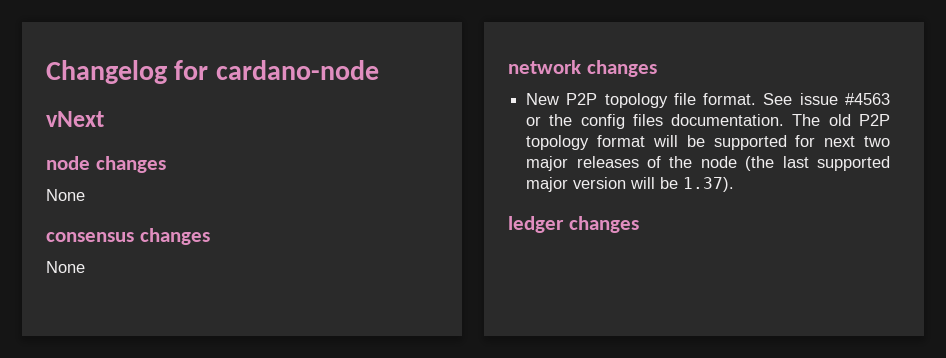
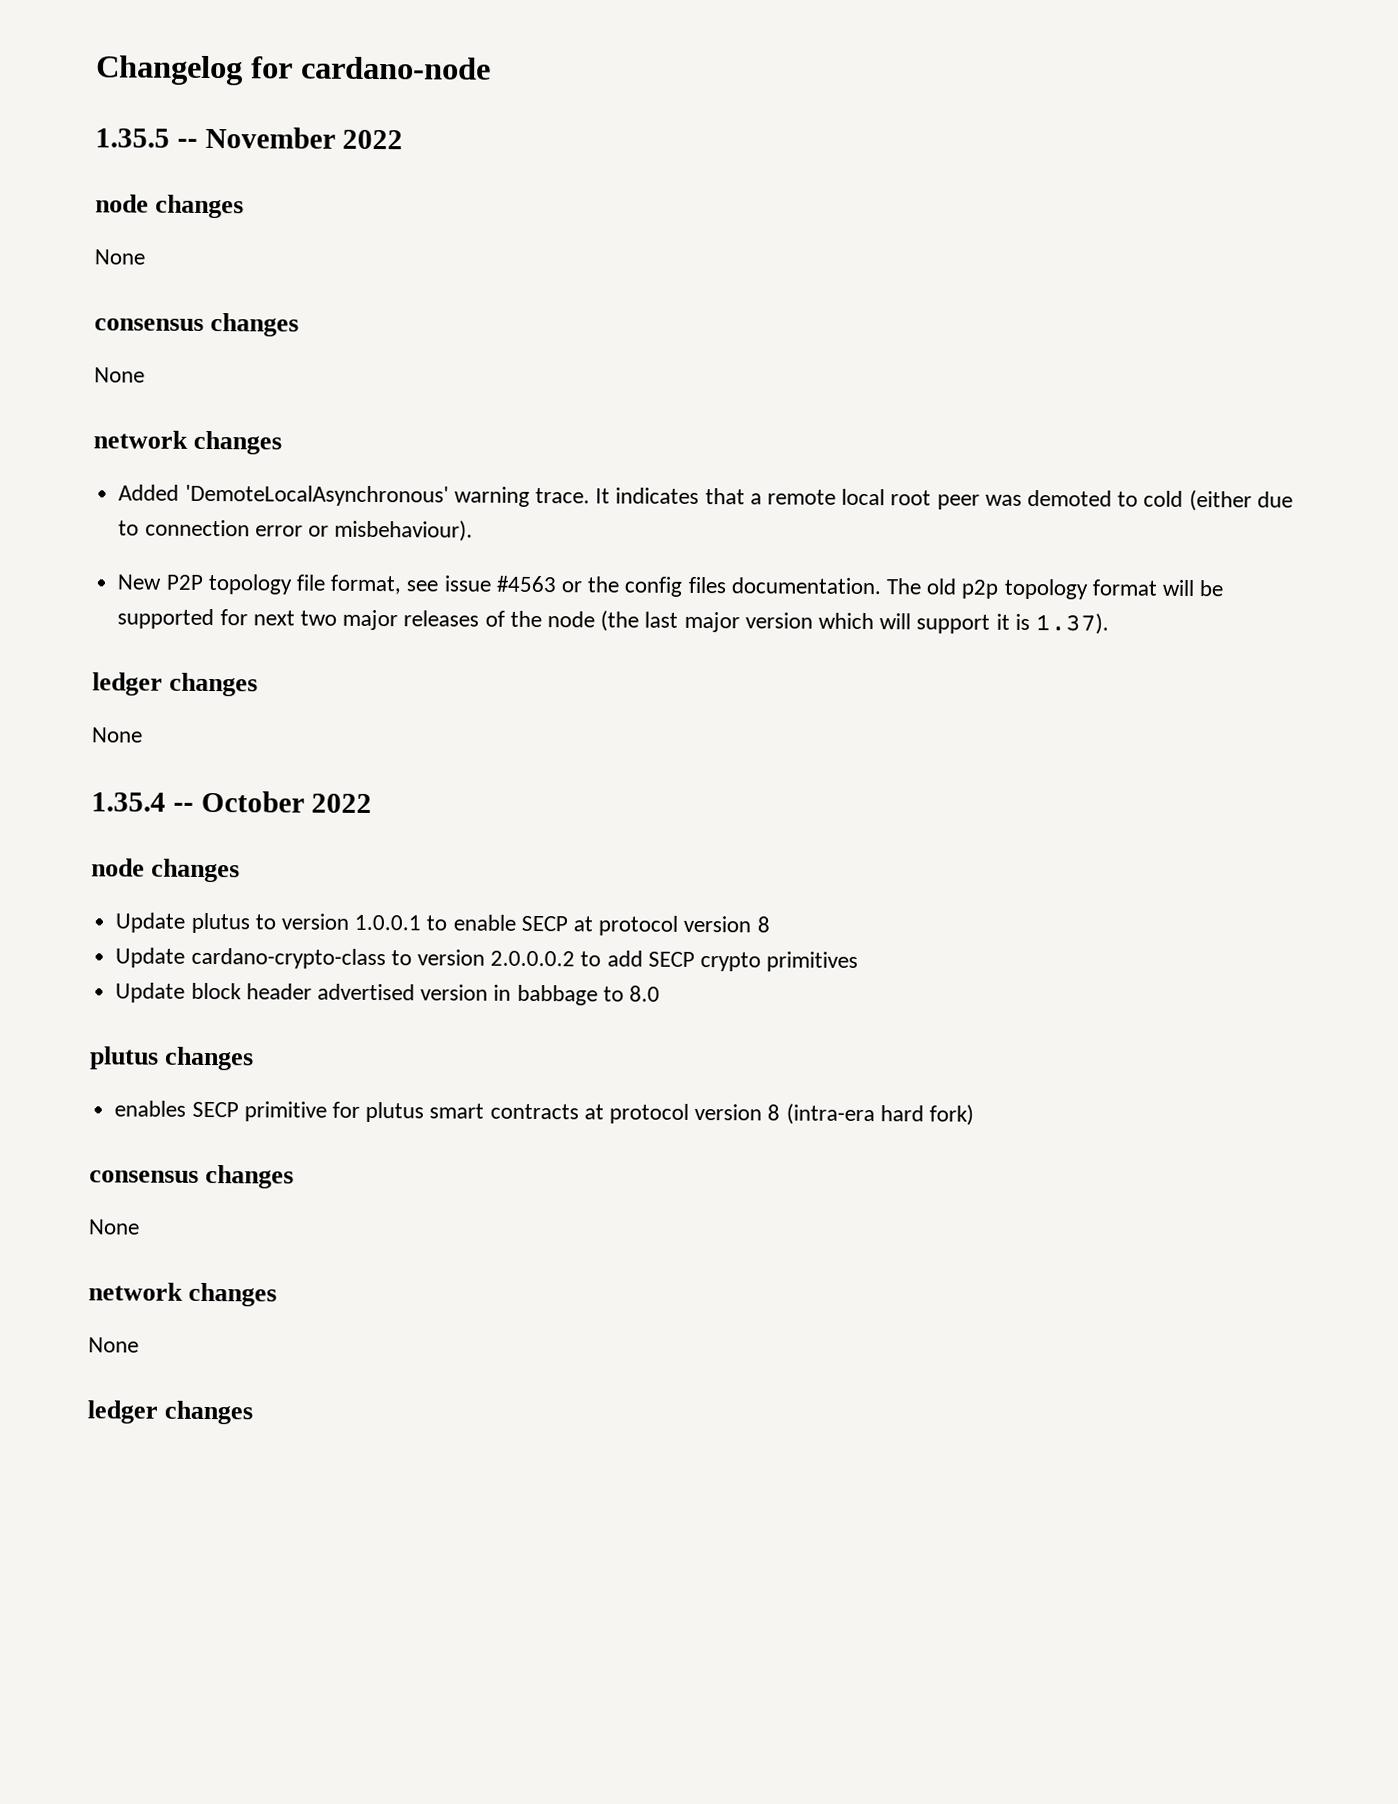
- vNext
+ 1.35.5 -- November 2022
+ Added 'DemoteLocalAsynchronous' warning trace. It indicates that a remote local root peer was demoted to cold (either due to connection error or misbehaviour).
- New P2P topology file format. See issue #4563 or the config files documentation.
+ New P2P topology file format, see issue #4563 or the config files documentation.
- The old P2P topology format will be supported for next two major releases of the node (the last supported major version will be 1.37).
+ The old p2p topology format will be supported for next two major releases of the node (the last major version which will support it is 1.37).
+ ledger changes
+ None
+ 1.35.4 -- October 2022
+ node changes
+ Update plutus to version 1.0.0.1 to enable SECP at protocol version 8
+ Update cardano-crypto-class to version 2.0.0.0.2 to add SECP crypto primitives
+ Update block header advertised version in babbage to 8.0
+ plutus changes
+ enables SECP primitive for plutus smart contracts at protocol version 8 (intra-era hard fork)
+ consensus changes
+ None
+ network changes
+ None

